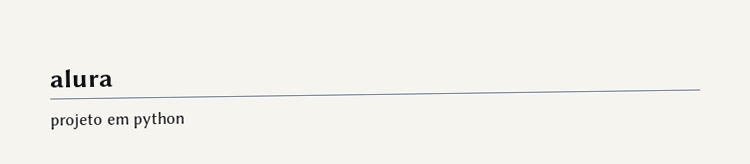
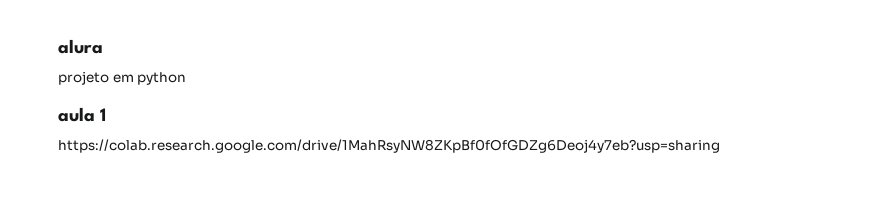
+ aula 1
+ https://colab.research.google.com/drive/1MahRsyNW8ZKpBf0fOfGDZg6Deoj4y7eb?usp=sharing

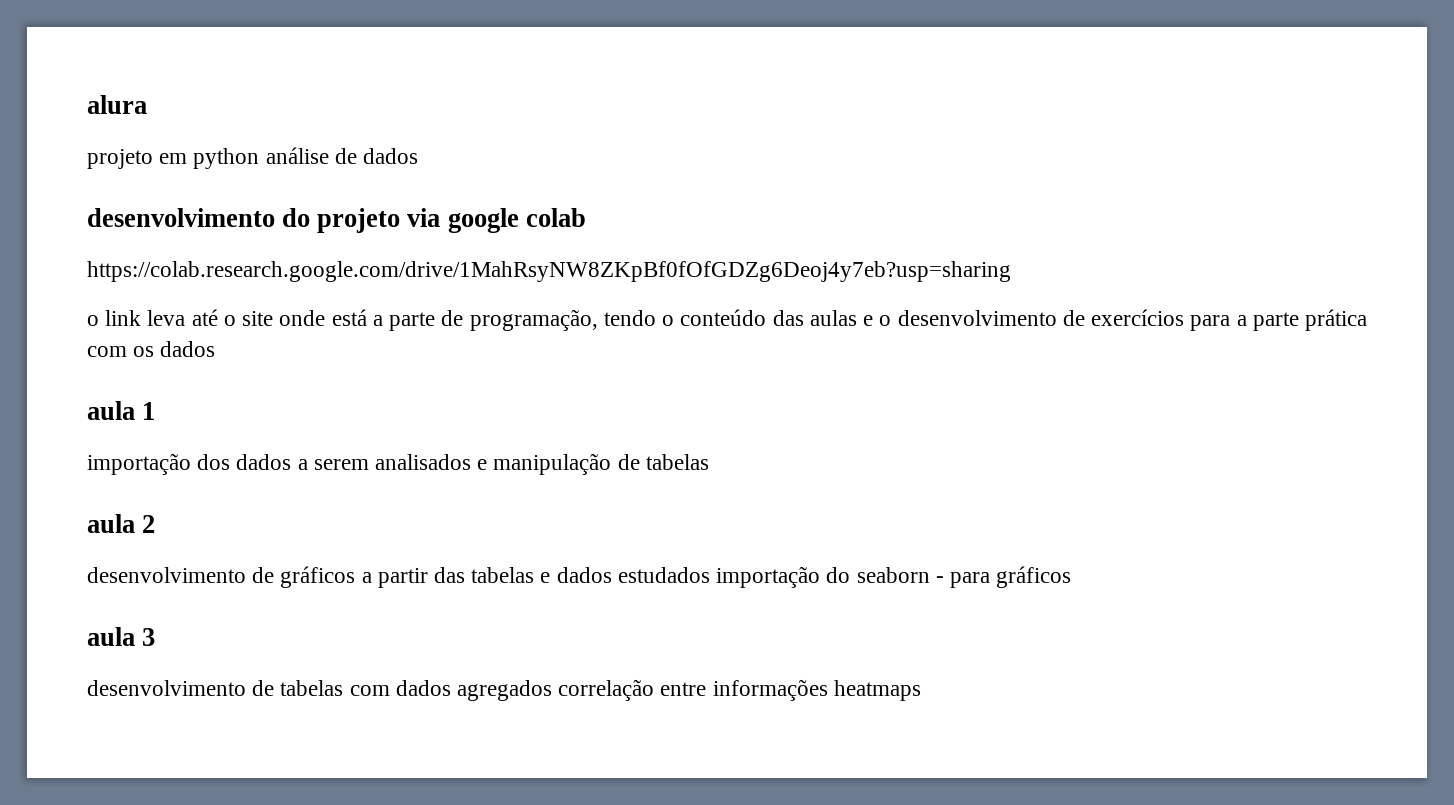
- projeto em python
+ projeto em python análise de dados
+ desenvolvimento do projeto via google colab
+ https://colab.research.google.com/drive/1MahRsyNW8ZKpBf0fOfGDZg6Deoj4y7eb?usp=sharing
+ o link leva até o site onde está a parte de programação, tendo o conteúdo das aulas e o desenvolvimento de exercícios para a parte prática com os dados
  aula 1
- https://colab.research.google.com/drive/1MahRsyNW8ZKpBf0fOfGDZg6Deoj4y7eb?usp=sharing
+ importação dos dados a serem analisados e manipulação de tabelas
+ aula 2
+ desenvolvimento de gráficos a partir das tabelas e dados estudados importação do seaborn - para gráficos
+ aula 3
+ desenvolvimento de tabelas com dados agregados correlação entre informações heatmaps

